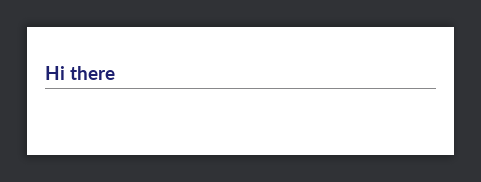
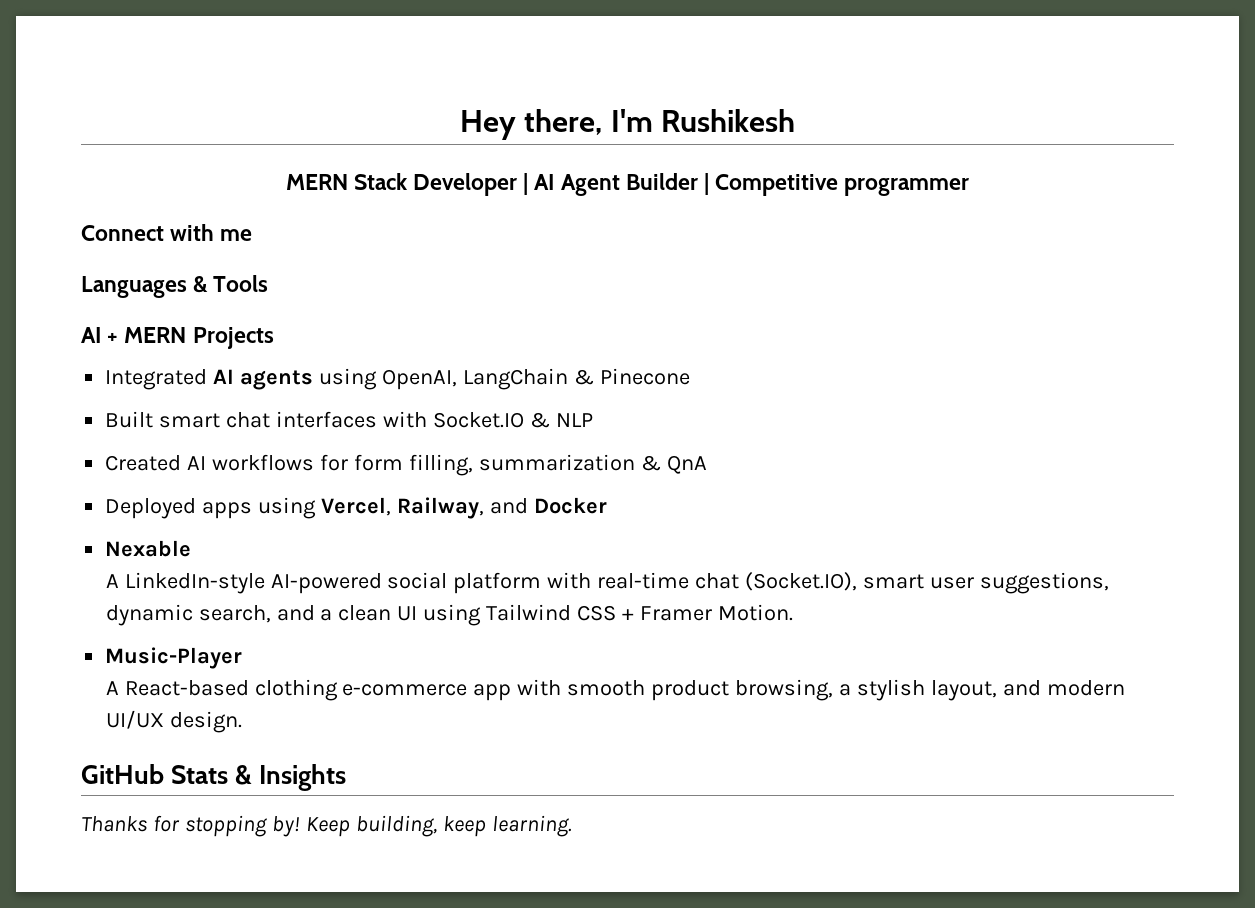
- Hi there
+ Hey there, I'm Rushikesh
+ MERN Stack Developer | AI Agent Builder | Competitive programmer
+ Connect with me
+ Languages & Tools
+ AI + MERN Projects
+ Integrated AI agents using OpenAI, LangChain & Pinecone
+ Built smart chat interfaces with Socket.IO & NLP
+ Created AI workflows for form filling, summarization & QnA
+ Deployed apps using Vercel, Railway, and Docker
+ Nexable
+ A LinkedIn-style AI-powered social platform with real-time chat (Socket.IO), smart user suggestions, dynamic search, and a clean UI using Tailwind CSS + Framer Motion.
+ Music-Player
+ A React-based clothing e-commerce app with smooth product browsing, a stylish layout, and modern UI/UX design.
+ GitHub Stats & Insights
+ Thanks for stopping by! Keep building, keep learning.

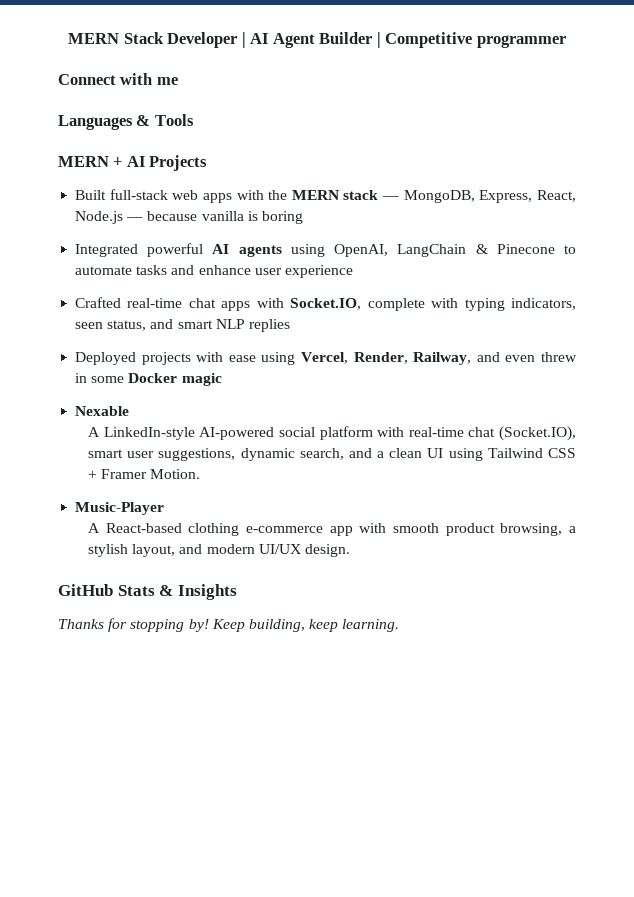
- Hey there, I'm Rushikesh
- AI + MERN Projects
+ MERN + AI Projects
+ Built full-stack web apps with the MERN stack — MongoDB, Express, React, Node.js — because vanilla is boring
- Integrated AI agents using OpenAI, LangChain & Pinecone
- Built smart chat interfaces with Socket.IO & NLP
- Created AI workflows for form filling, summarization & QnA
- Deployed apps using Vercel, Railway, and Docker
+ Integrated powerful AI agents using OpenAI, LangChain & Pinecone to automate tasks and enhance user experience
+ Crafted real-time chat apps with Socket.IO, complete with typing indicators, seen status, and smart NLP replies
+ Deployed projects with ease using Vercel, Render, Railway, and even threw in some Docker magic

